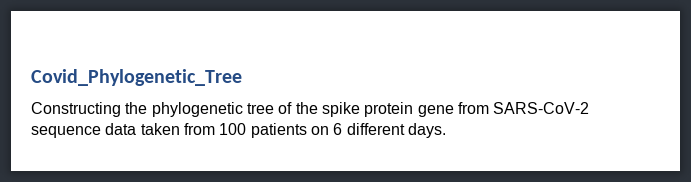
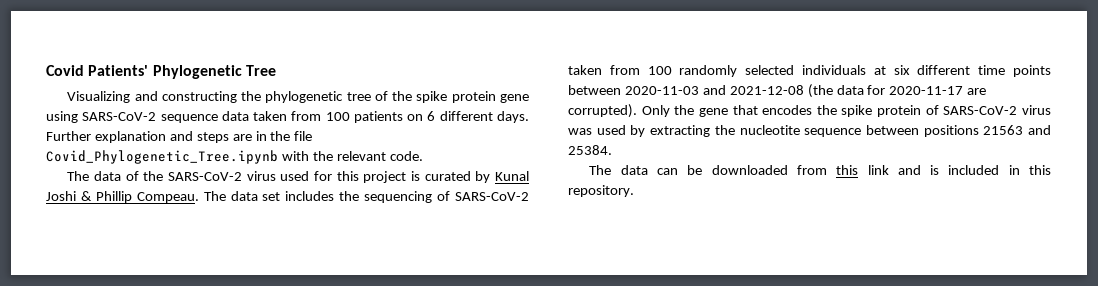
- Covid_Phylogenetic_Tree
- Constructing the phylogenetic tree of the spike protein gene from SARS-CoV-2 sequence data taken from 100 patients on 6 different days.
+ Covid Patients' Phylogenetic Tree
+ Visualizing and constructing the phylogenetic tree of the spike protein gene using SARS-CoV-2 sequence data taken from 100 patients on 6 different days.
+ Further explanation and steps are in the file Covid_Phylogenetic_Tree.ipynb with the relevant code.
+ The data of the SARS-CoV-2 virus used for this project is curated by Kunal Joshi & Phillip Compeau. The data set includes the sequencing of SARS-CoV-2 taken from 100 randomly selected individuals at six different time points between 2020-11-03 and 2021-12-08 (the data for 2020-11-17 are corrupted). Only the gene that encodes the spike protein of SARS-CoV-2 virus was used by extracting the nucleotite sequence between positions 21563 and 25384.
+ The data can be downloaded from this link and is included in this repository.

